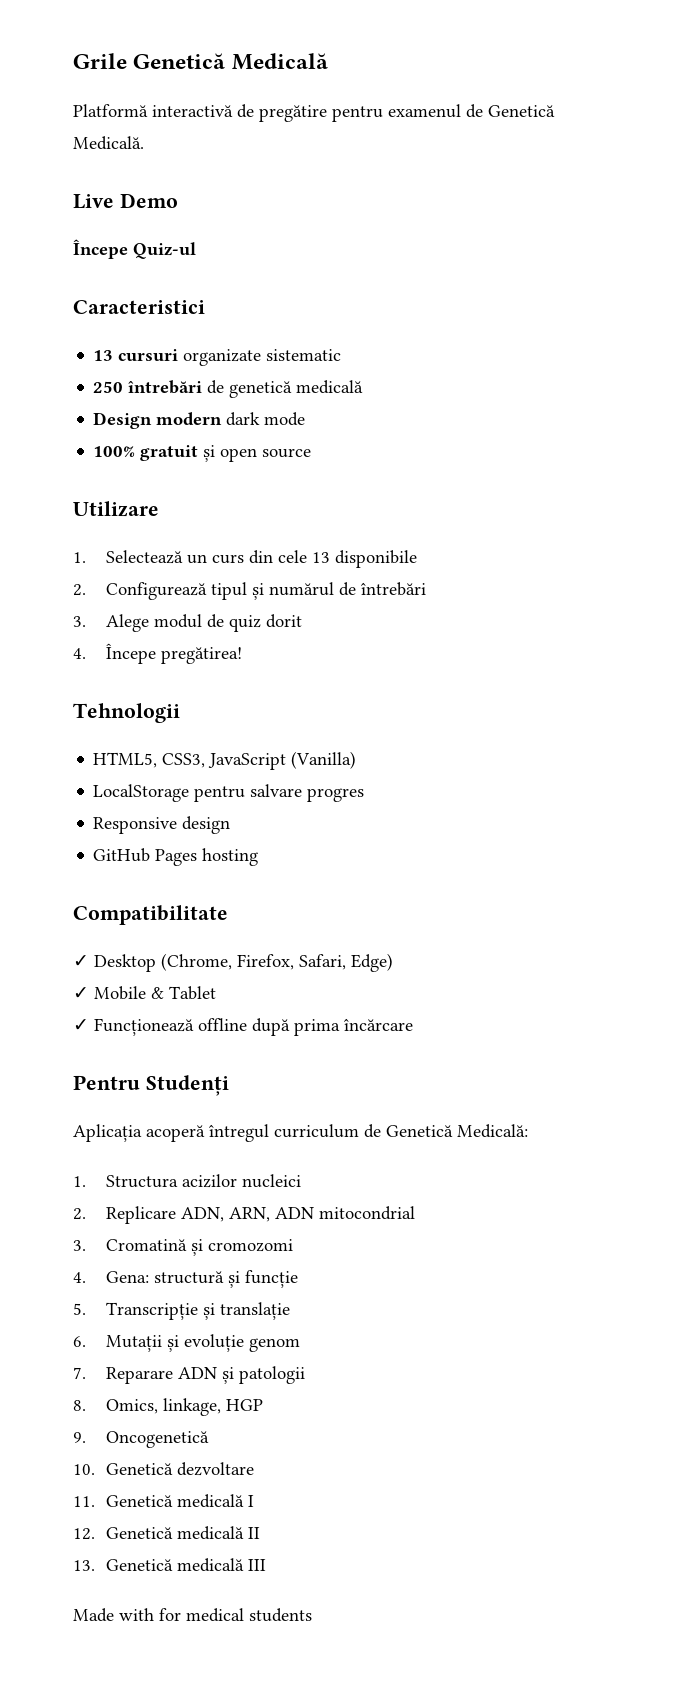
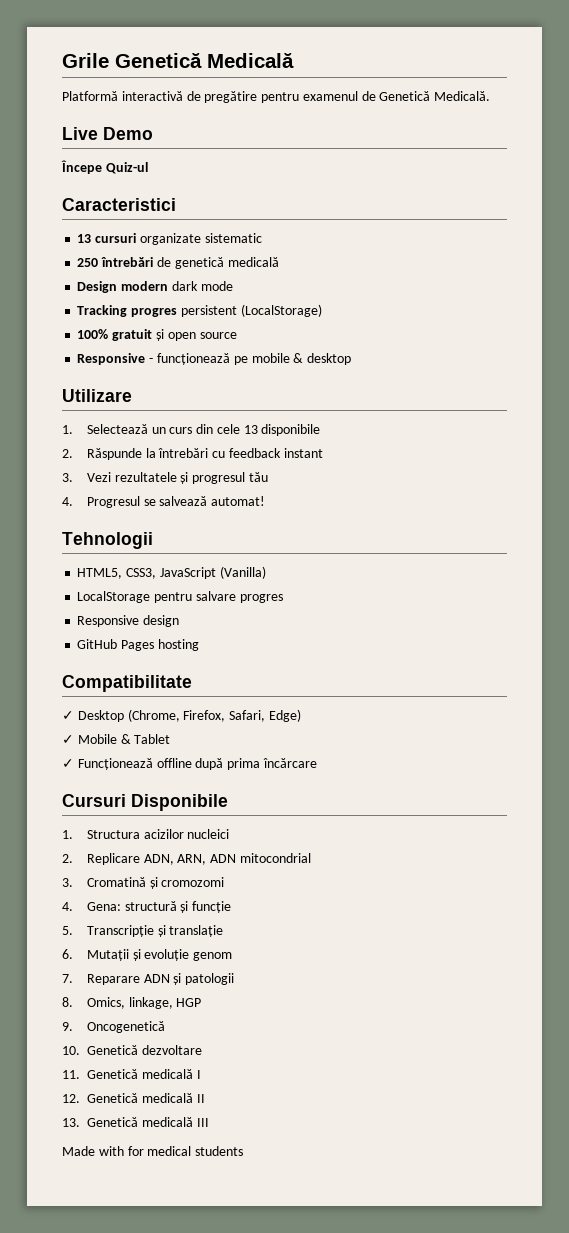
+ Tracking progres persistent (LocalStorage)
+ Responsive - funcționează pe mobile & desktop
- 2. Configurează tipul și numărul de întrebări
- 3. Alege modul de quiz dorit
- 4. Începe pregătirea!
+ 2. Răspunde la întrebări cu feedback instant
+ 3. Vezi rezultatele și progresul tău
+ 4. Progresul se salvează automat!
- Pentru Studenți
- Aplicația acoperă întregul curriculum de Genetică Medicală:
+ Cursuri Disponibile

